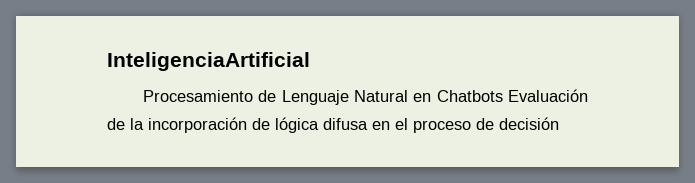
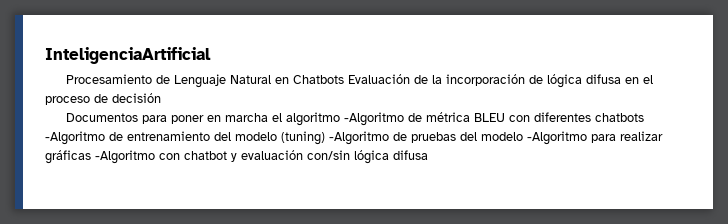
+ Documentos para poner en marcha el algoritmo -Algoritmo de métrica BLEU con diferentes chatbots -Algoritmo de entrenamiento del modelo (tuning) -Algoritmo de pruebas del modelo -Algoritmo para realizar gráficas -Algoritmo con chatbot y evaluación con/sin lógica difusa

